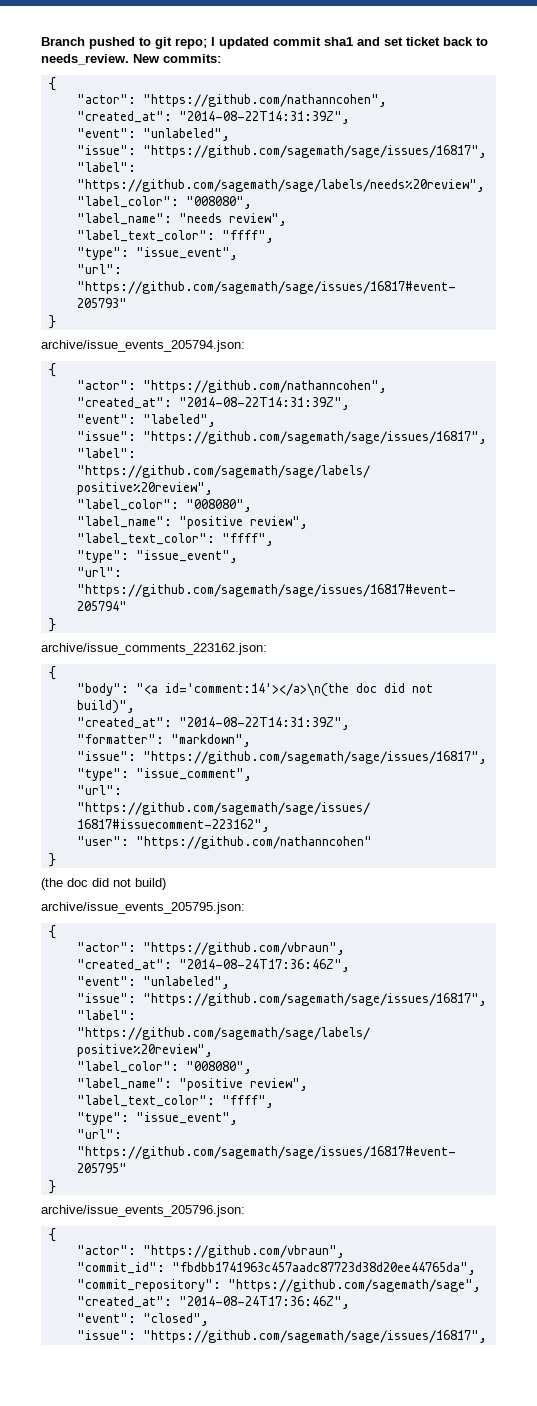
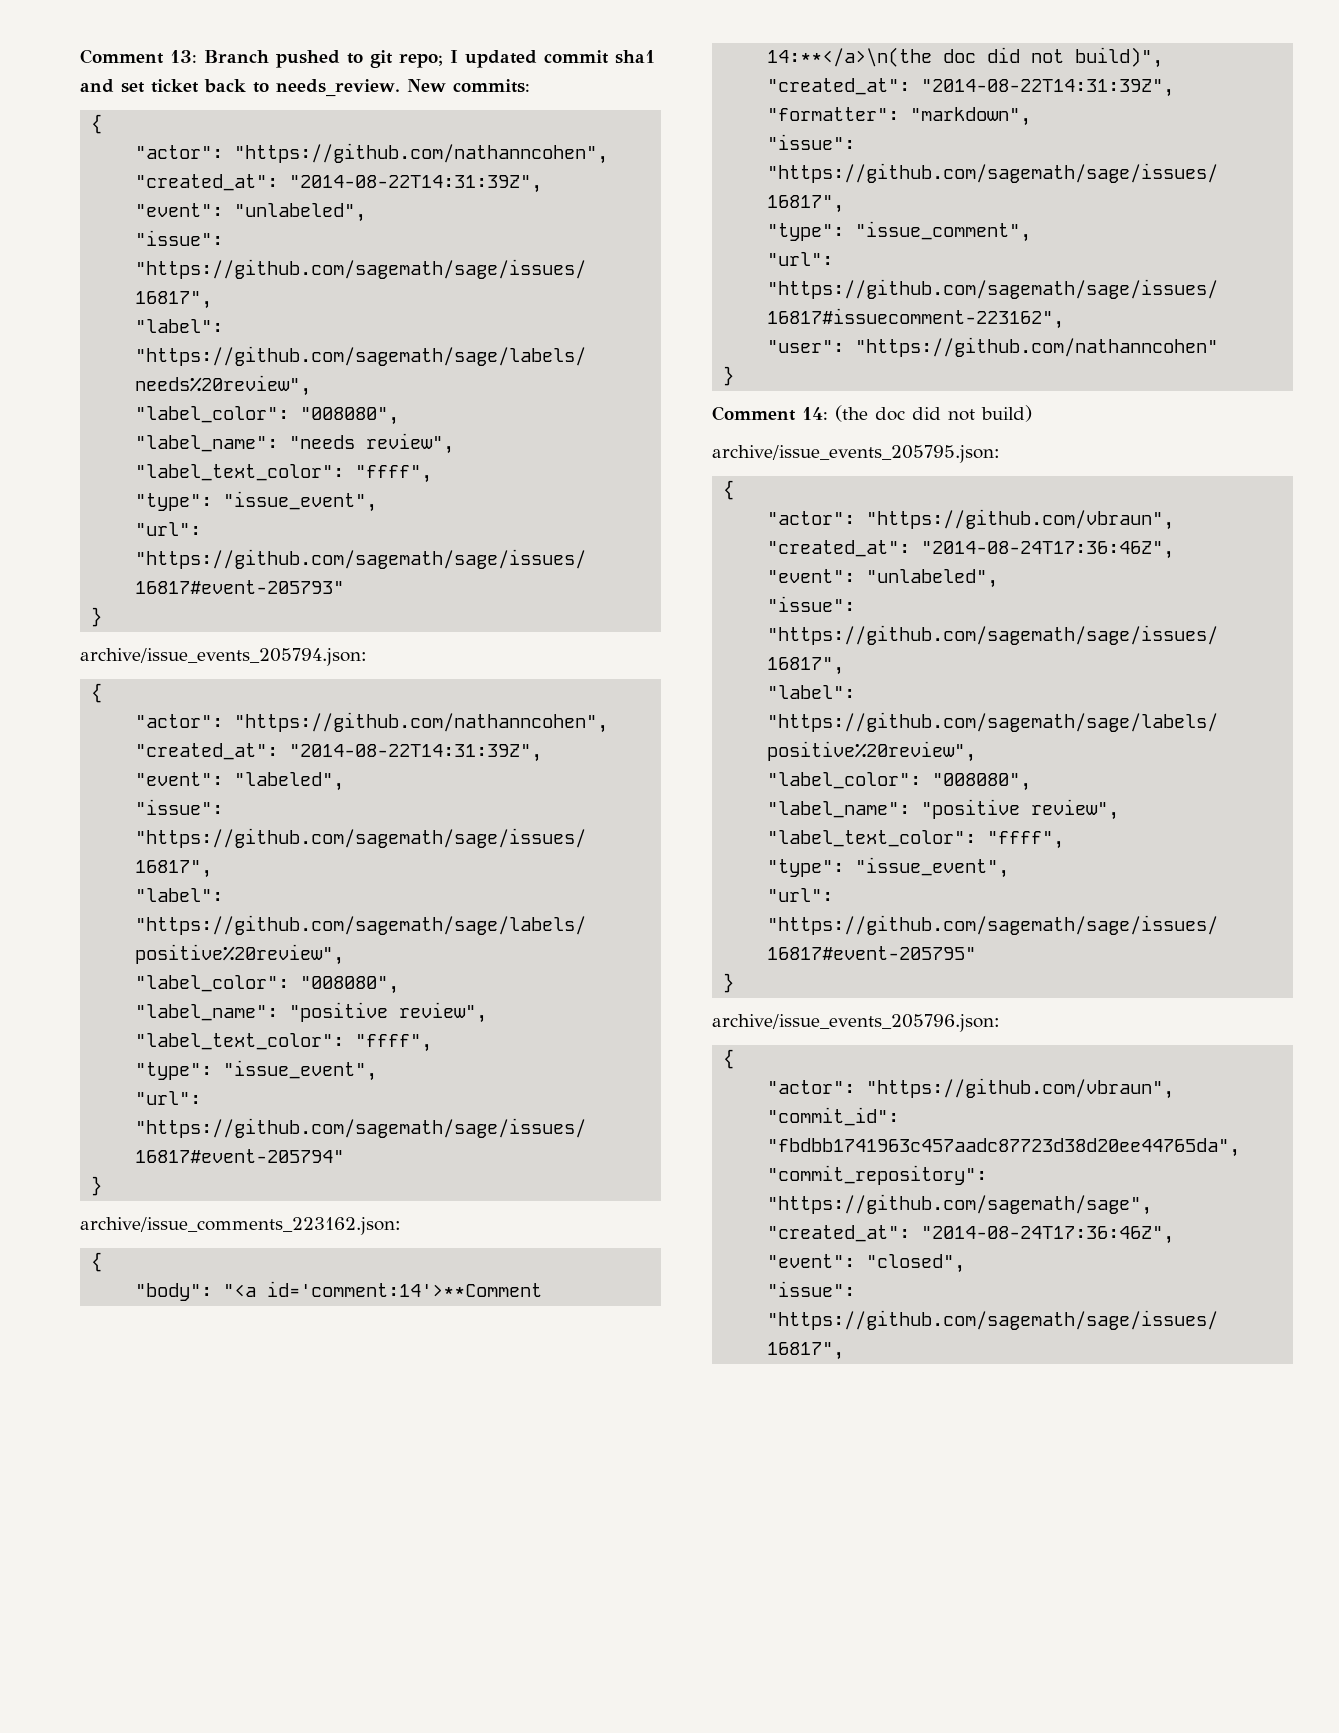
- Branch pushed to git repo; I updated commit sha1 and set ticket back to needs_review.
+ Comment 13: Branch pushed to git repo; I updated commit sha1 and set ticket back to needs_review.
- "body": "<a id='comment:14'></a>\n(the doc did not build)",
+ "body": "<a id='comment:14'>**Comment 14:**</a>\n(the doc did not build)",
- (the doc did not build)
+ Comment 14: (the doc did not build)

